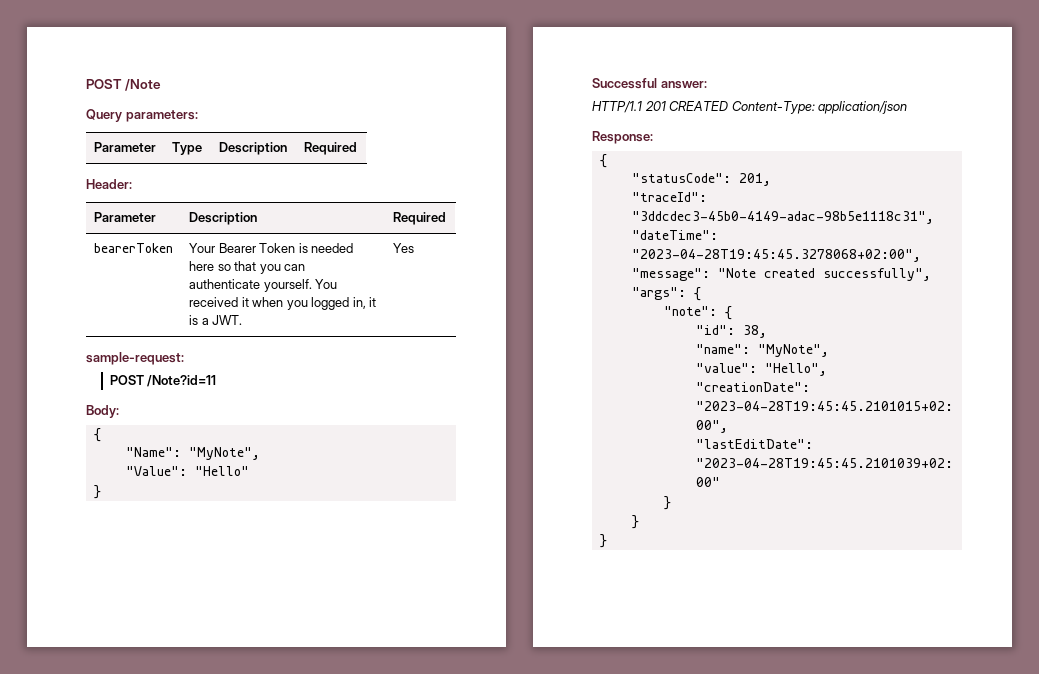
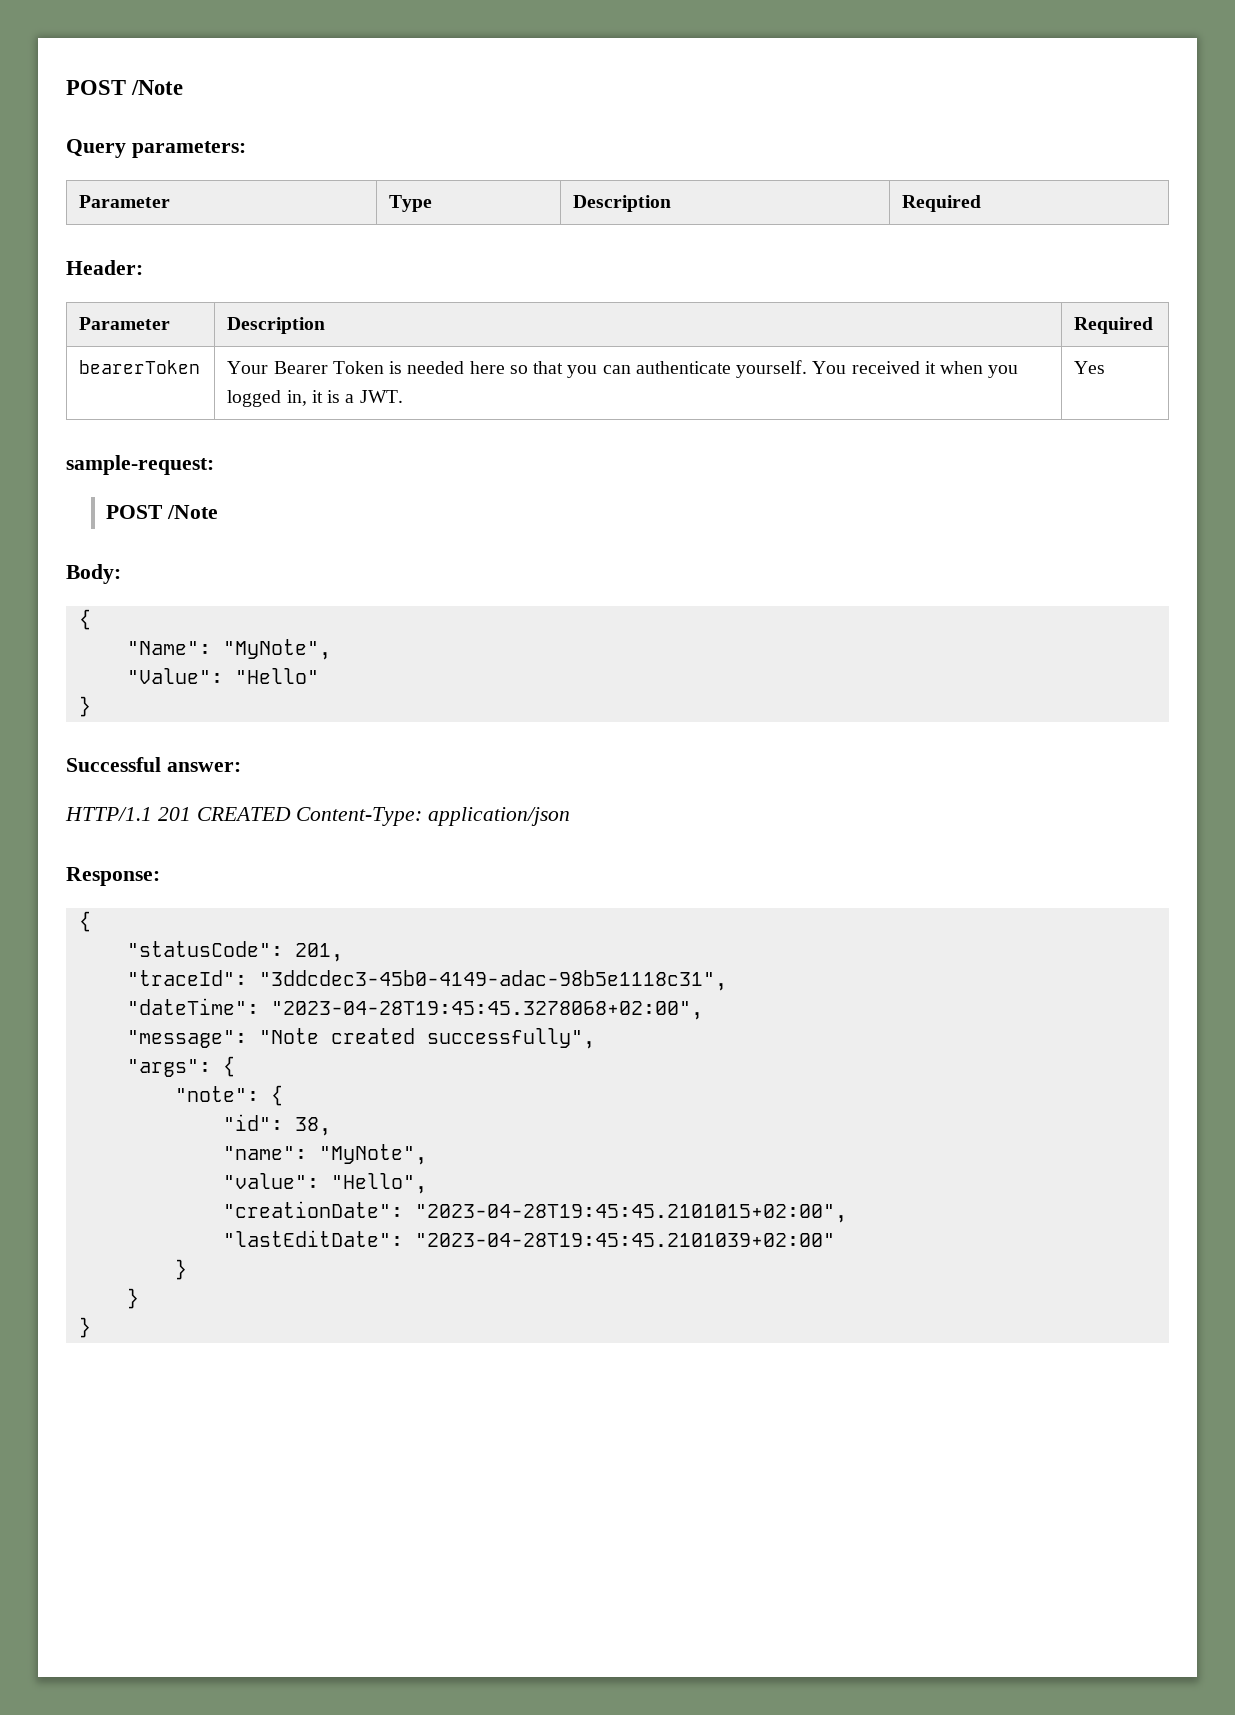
  sample-request:
- POST /Note?id=11
+ POST /Note

